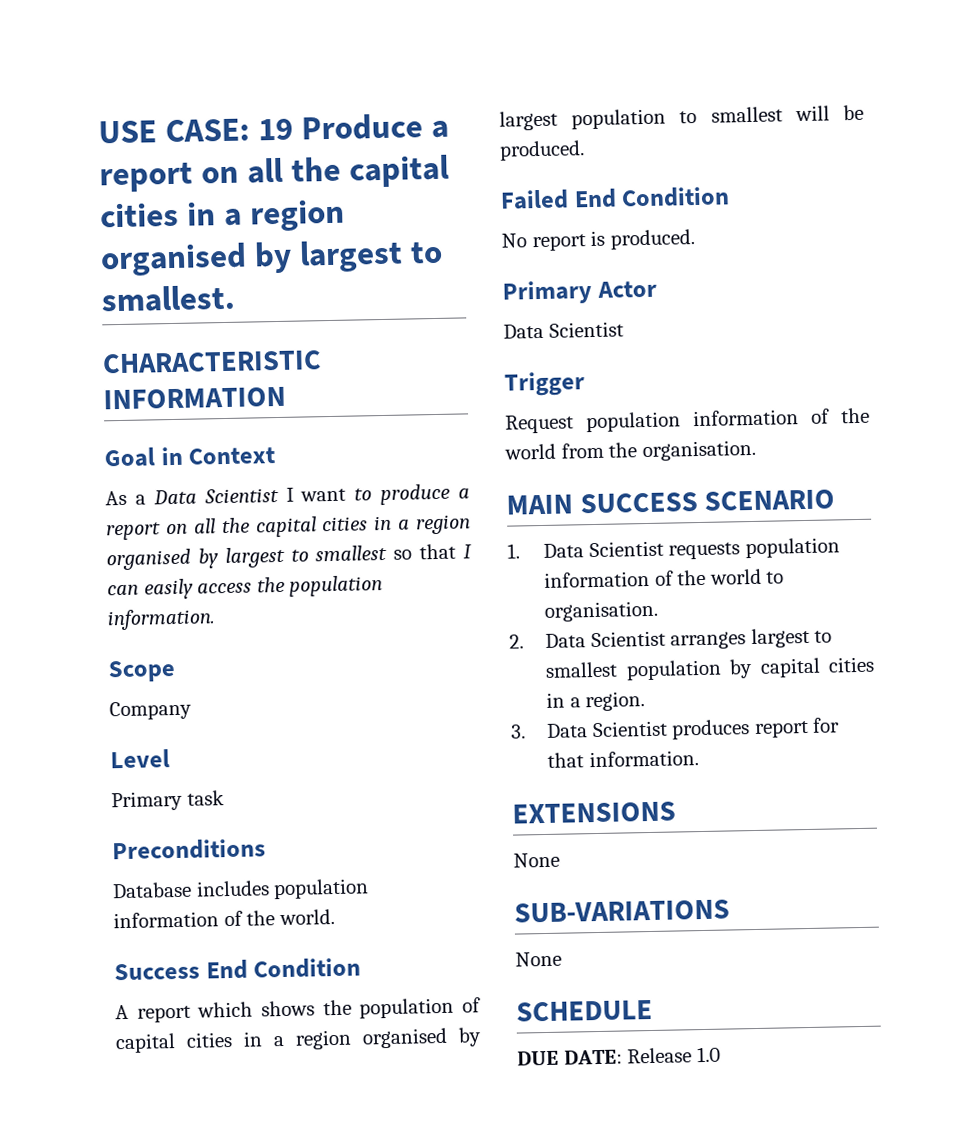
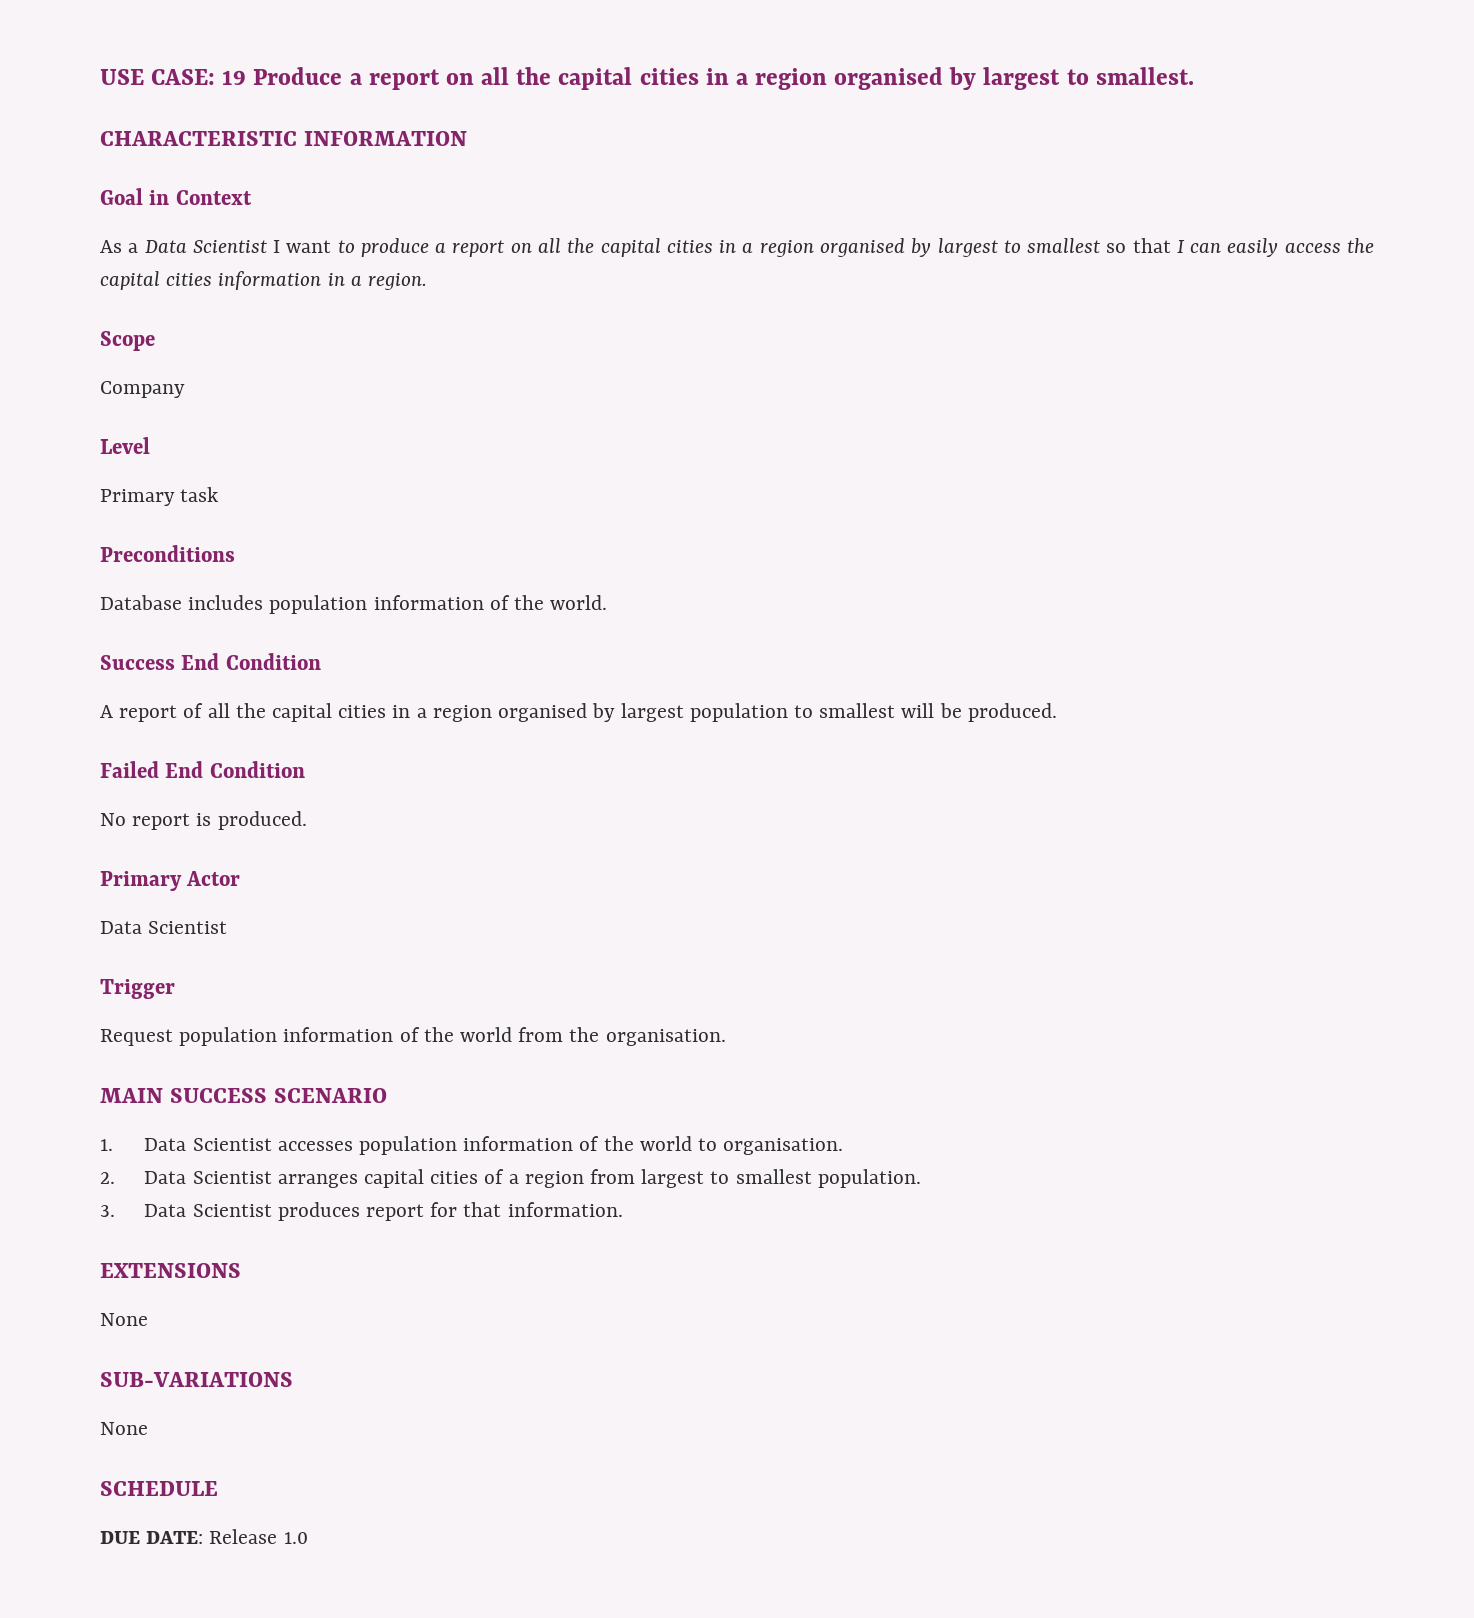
- As a Data Scientist I want to produce a report on all the capital cities in a region organised by largest to smallest so that I can easily access the population information.
+ As a Data Scientist I want to produce a report on all the capital cities in a region organised by largest to smallest so that I can easily access the capital cities information in a region.
- A report which shows the population of capital cities in a region organised by largest population to smallest will be produced.
+ A report of all the capital cities in a region organised by largest population to smallest will be produced.
- 1. Data Scientist requests population information of the world to organisation.
+ 1. Data Scientist accesses population information of the world to organisation.
- 2. Data Scientist arranges largest to smallest population by capital cities in a region.
+ 2. Data Scientist arranges capital cities of a region from largest to smallest population.

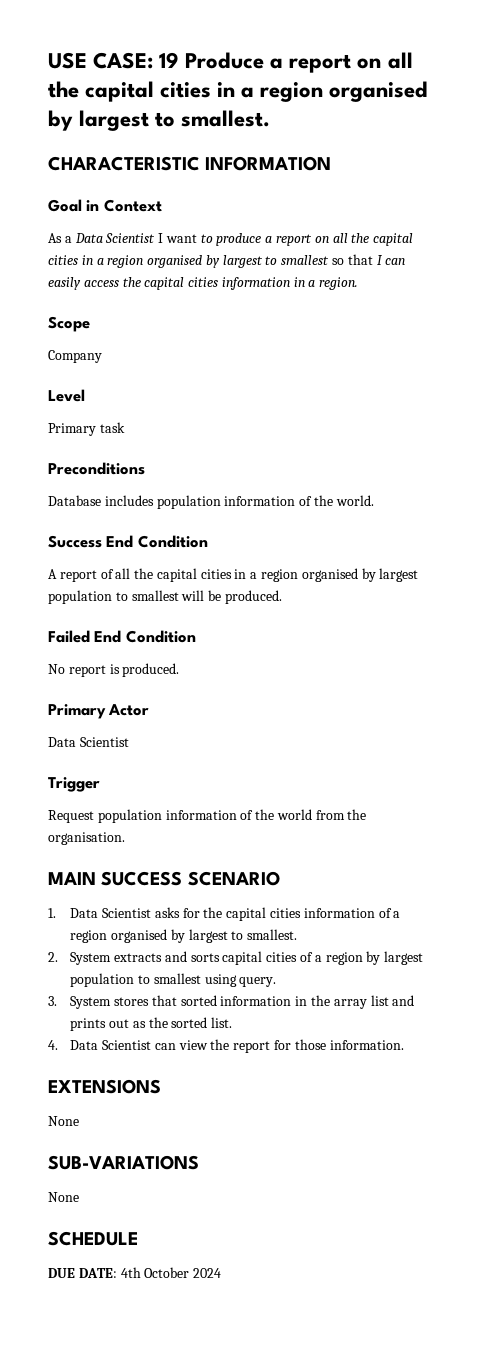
- 1. Data Scientist accesses population information of the world to organisation.
- 2. Data Scientist arranges capital cities of a region from largest to smallest population.
- 3. Data Scientist produces report for that information.
+ 1. Data Scientist asks for the capital cities information of a region organised by largest to smallest.
+ 2. System extracts and sorts capital cities of a region by largest population to smallest using query.
+ 3. System stores that sorted information in the array list and prints out as the sorted list.
+ 4. Data Scientist can view the report for those information.
- DUE DATE: Release 1.0
+ DUE DATE: 4th October 2024

